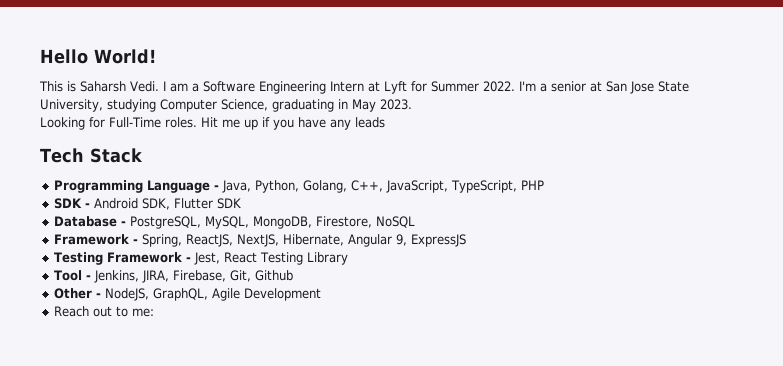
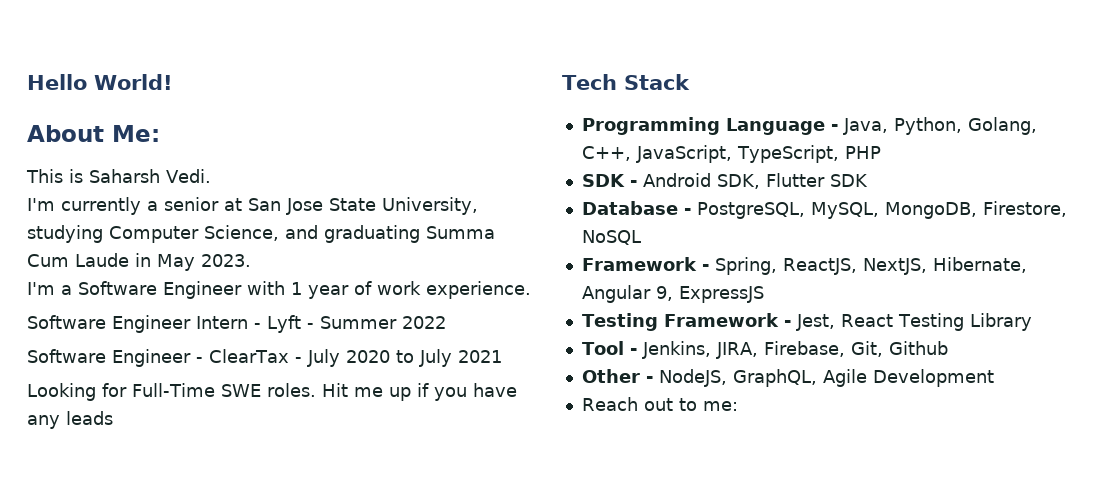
+ About Me:
- This is Saharsh Vedi. I am a Software Engineering Intern at Lyft for Summer 2022. I'm a senior at San Jose State University, studying Computer Science, graduating in May 2023.
+ This is Saharsh Vedi.
+ I'm currently a senior at San Jose State University, studying Computer Science, and graduating Summa Cum Laude in May 2023.
+ I'm a Software Engineer with 1 year of work experience.
+ Software Engineer Intern - Lyft - Summer 2022
+ Software Engineer - ClearTax - July 2020 to July 2021
- Looking for Full-Time roles.
+ Looking for Full-Time SWE roles.

